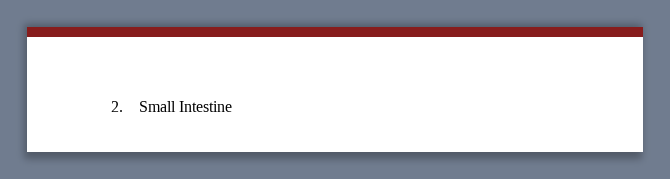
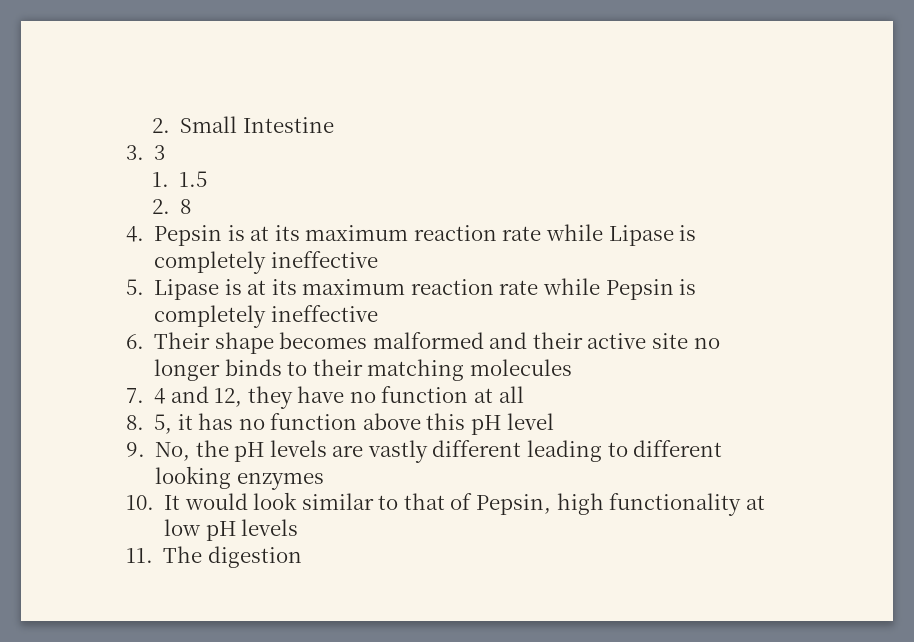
+ 3. 3
+ 1. 1.5
+ 2. 8
+ 4. Pepsin is at its maximum reaction rate while Lipase is completely ineffective
+ 5. Lipase is at its maximum reaction rate while Pepsin is completely ineffective
+ 6. Their shape becomes malformed and their active site no longer binds to their matching molecules
+ 7. 4 and 12, they have no function at all
+ 8. 5, it has no function above this pH level
+ 9. No, the pH levels are vastly different leading to different looking enzymes
+ 10. It would look similar to that of Pepsin, high functionality at low pH levels
+ 11. The digestion

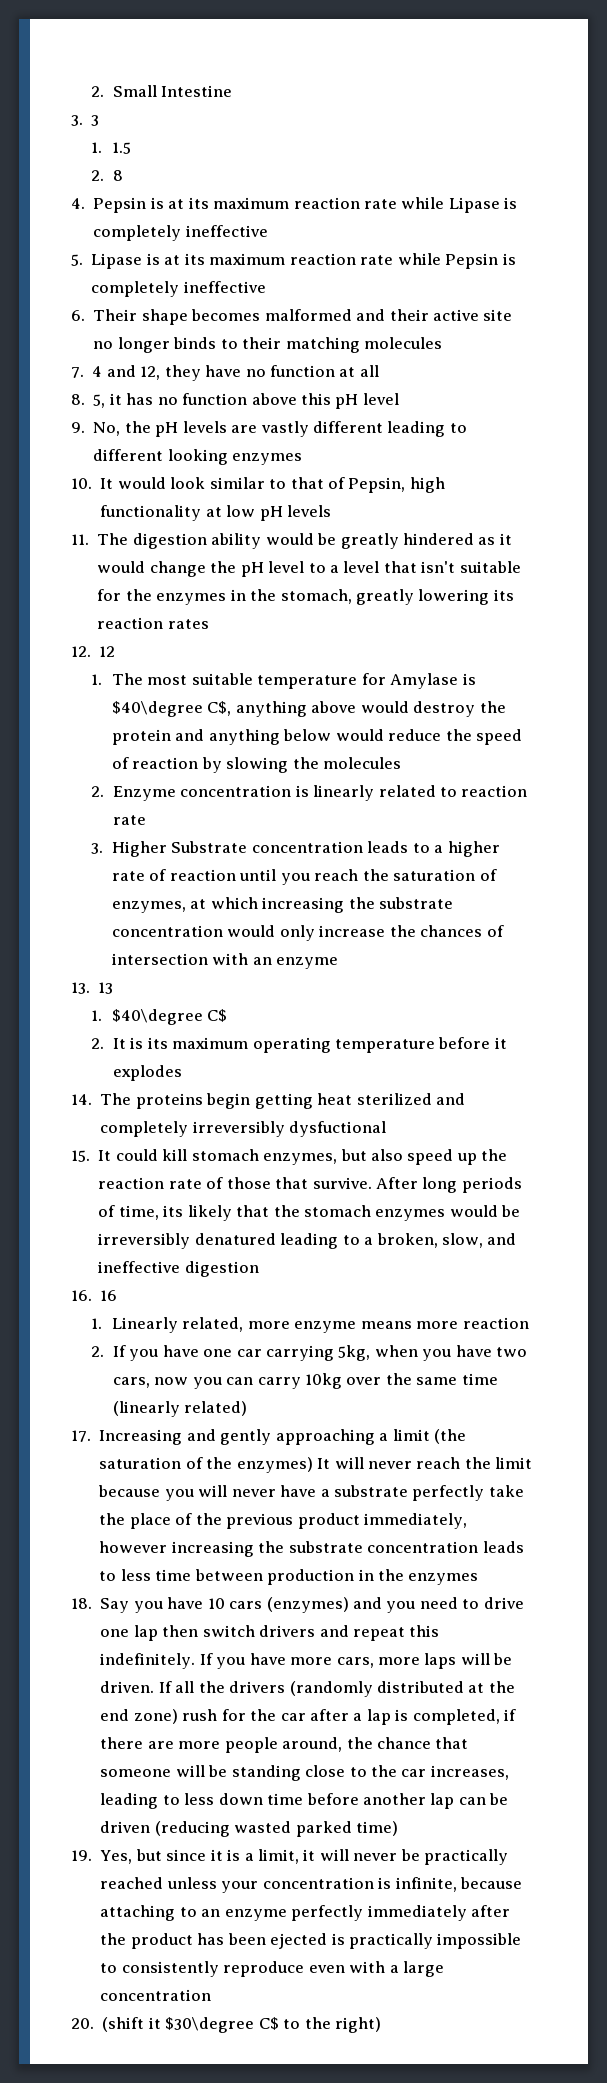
- 11. The digestion
+ 11. The digestion ability would be greatly hindered as it would change the pH level to a level that isn't suitable for the enzymes in the stomach, greatly lowering its reaction rates
+ 12. 12
+ 1. The most suitable temperature for Amylase is $40\degree C$, anything above would destroy the protein and anything below would reduce the speed of reaction by slowing the molecules
+ 2. Enzyme concentration is linearly related to reaction rate
+ 3. Higher Substrate concentration leads to a higher rate of reaction until you reach the saturation of enzymes, at which increasing the substrate concentration would only increase the chances of intersection with an enzyme
+ 13. 13
+ 1. $40\degree C$
+ 2. It is its maximum operating temperature before it explodes
+ 14. The proteins begin getting heat sterilized and completely irreversibly dysfuctional
+ 15. It could kill stomach enzymes, but also speed up the reaction rate of those that survive. After long periods of time, its likely that the stomach enzymes would be irreversibly denatured leading to a broken, slow, and ineffective digestion
+ 16. 16
+ 1. Linearly related, more enzyme means more reaction
+ 2. If you have one car carrying 5kg, when you have two cars, now you can carry 10kg over the same time (linearly related)
+ 17. Increasing and gently approaching a limit (the saturation of the enzymes) It will never reach the limit because you will never have a substrate perfectly take the place of the previous product immediately, however increasing the substrate concentration leads to less time between production in the enzymes
+ 18. Say you have 10 cars (enzymes) and you need to drive one lap then switch drivers and repeat this indefinitely. If you have more cars, more laps will be driven. If all the drivers (randomly distributed at the end zone) rush for the car after a lap is completed, if there are more people around, the chance that someone will be standing close to the car increases, leading to less down time before another lap can be driven (reducing wasted parked time)
+ 19. Yes, but since it is a limit, it will never be practically reached unless your concentration is infinite, because attaching to an enzyme perfectly immediately after the product has been ejected is practically impossible to consistently reproduce even with a large concentration
+ 20. (shift it $30\degree C$ to the right)

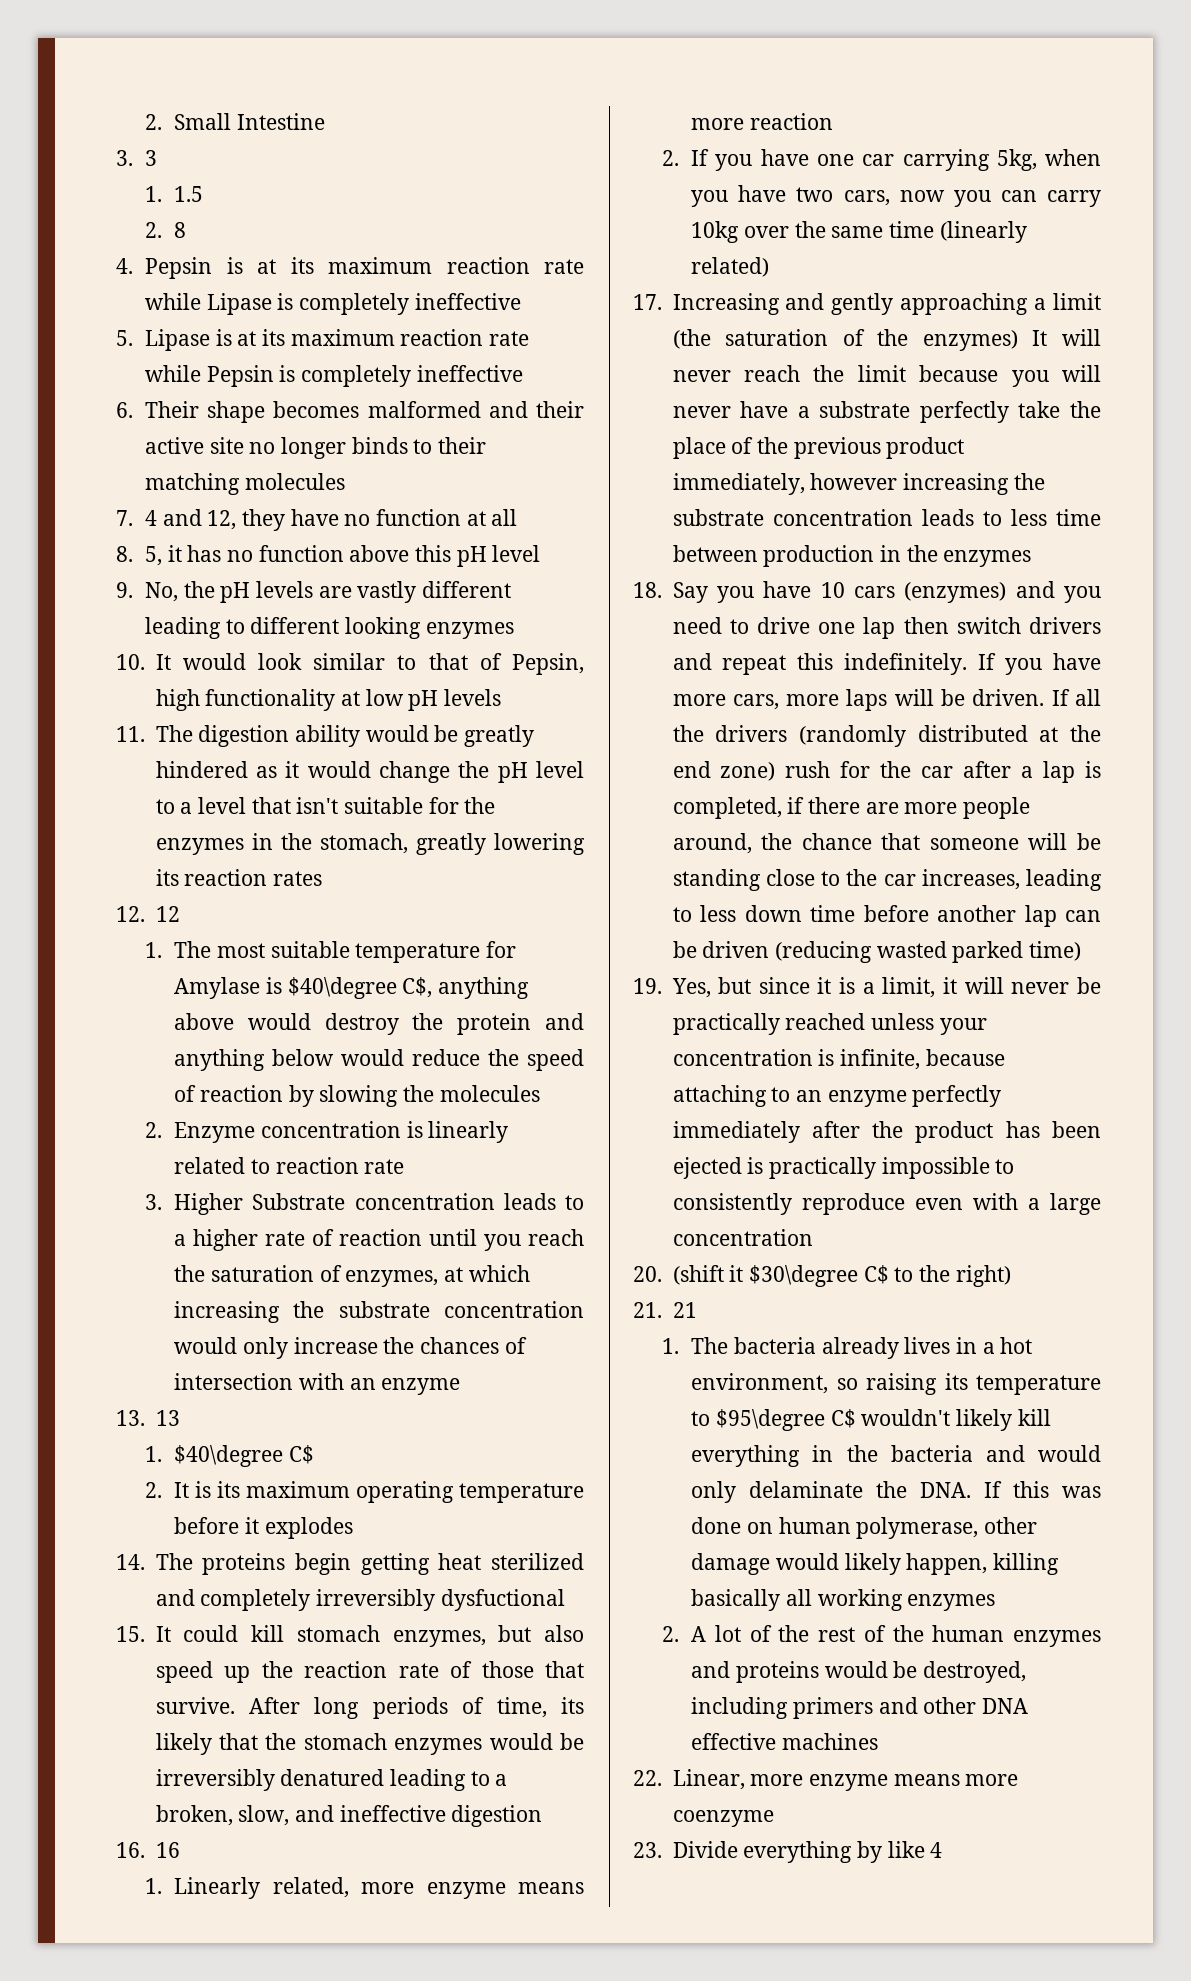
+ 21. 21
+ 1. The bacteria already lives in a hot environment, so raising its temperature to $95\degree C$ wouldn't likely kill everything in the bacteria and would only delaminate the DNA. If this was done on human polymerase, other damage would likely happen, killing basically all working enzymes
+ 2. A lot of the rest of the human enzymes and proteins would be destroyed, including primers and other DNA effective machines
+ 22. Linear, more enzyme means more coenzyme
+ 23. Divide everything by like 4

